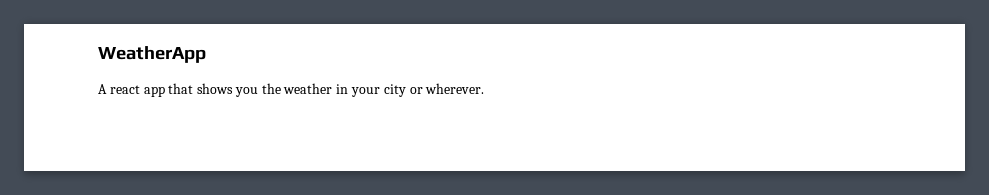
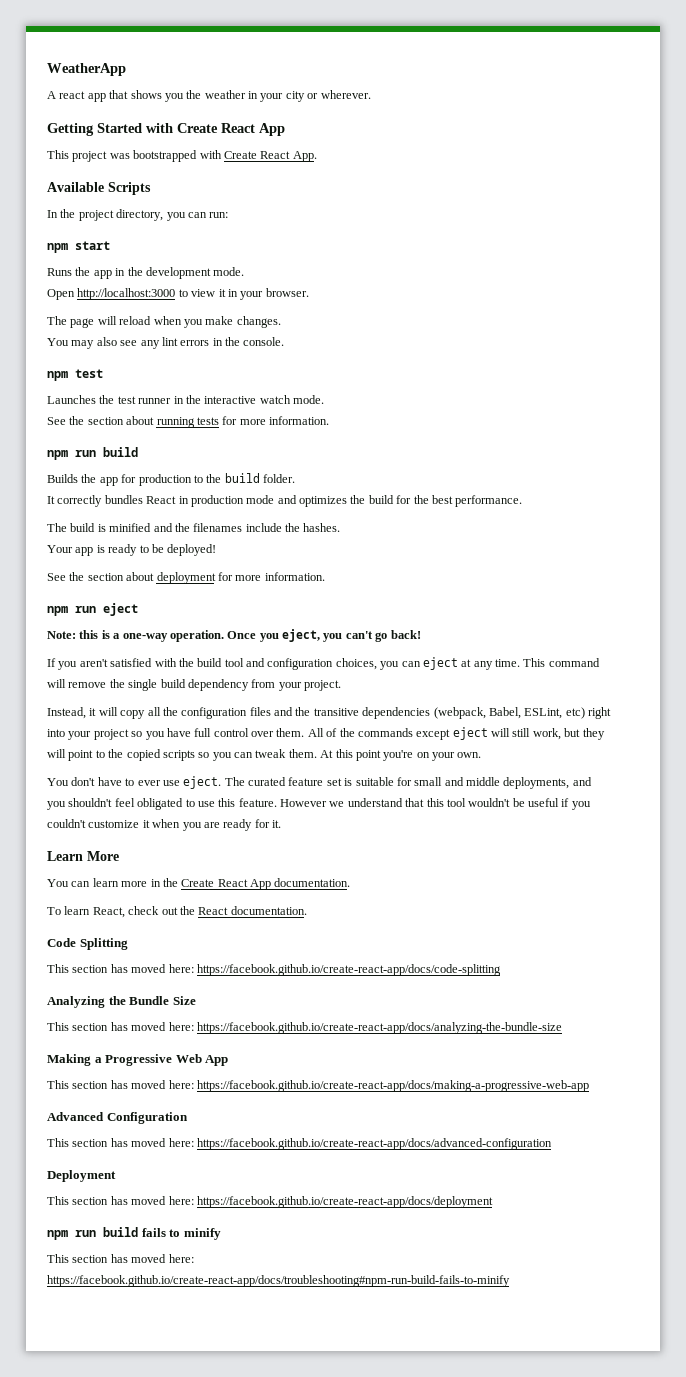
+ Getting Started with Create React App
+ This project was bootstrapped with Create React App.
+ Available Scripts
+ In the project directory, you can run:
+ npm start
+ Runs the app in the development mode.
+ Open http://localhost:3000 to view it in your browser.
+ The page will reload when you make changes.
+ You may also see any lint errors in the console.
+ npm test
+ Launches the test runner in the interactive watch mode.
+ See the section about running tests for more information.
+ npm run build
+ Builds the app for production to the build folder.
+ It correctly bundles React in production mode and optimizes the build for the best performance.
+ The build is minified and the filenames include the hashes.
+ Your app is ready to be deployed!
+ See the section about deployment for more information.
+ npm run eject
+ Note: this is a one-way operation. Once you eject, you can't go back!
+ If you aren't satisfied with the build tool and configuration choices, you can eject at any time. This command will remove the single build dependency from your project.
+ Instead, it will copy all the configuration files and the transitive dependencies (webpack, Babel, ESLint, etc) right into your project so you have full control over them. All of the commands except eject will still work, but they will point to the copied scripts so you can tweak them. At this point you're on your own.
+ You don't have to ever use eject. The curated feature set is suitable for small and middle deployments, and you shouldn't feel obligated to use this feature. However we understand that this tool wouldn't be useful if you couldn't customize it when you are ready for it.
+ Learn More
+ You can learn more in the Create React App documentation.
+ To learn React, check out the React documentation.
+ Code Splitting
+ This section has moved here: https://facebook.github.io/create-react-app/docs/code-splitting
+ Analyzing the Bundle Size
+ This section has moved here: https://facebook.github.io/create-react-app/docs/analyzing-the-bundle-size
+ Making a Progressive Web App
+ This section has moved here: https://facebook.github.io/create-react-app/docs/making-a-progressive-web-app
+ Advanced Configuration
+ This section has moved here: https://facebook.github.io/create-react-app/docs/advanced-configuration
+ Deployment
+ This section has moved here: https://facebook.github.io/create-react-app/docs/deployment
+ npm run build fails to minify
+ This section has moved here: https://facebook.github.io/create-react-app/docs/troubleshooting#npm-run-build-fails-to-minify

